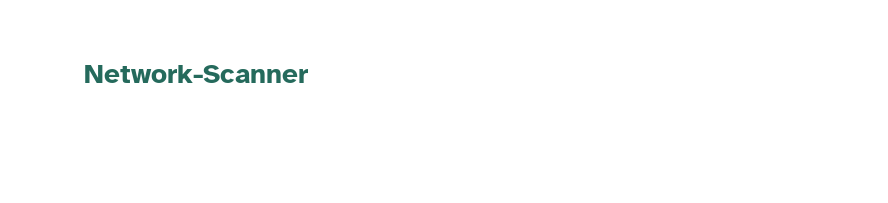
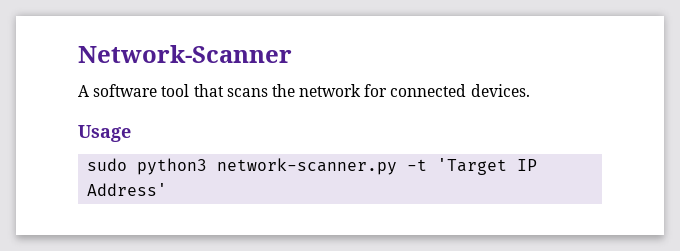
+ A software tool that scans the network for connected devices.
+ Usage
+ sudo python3 network-scanner.py -t 'Target IP Address'

